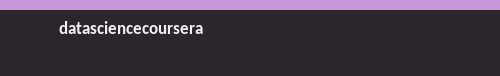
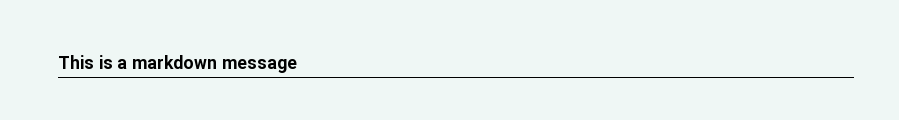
- datasciencecoursera
+ This is a markdown message

